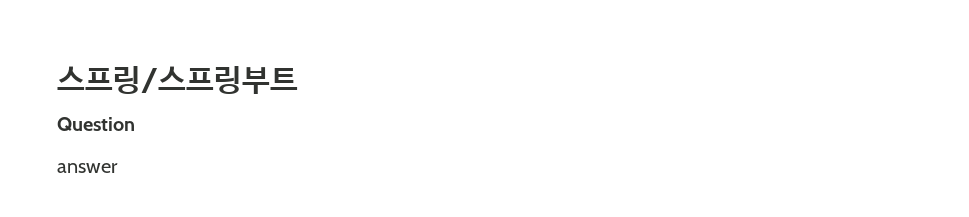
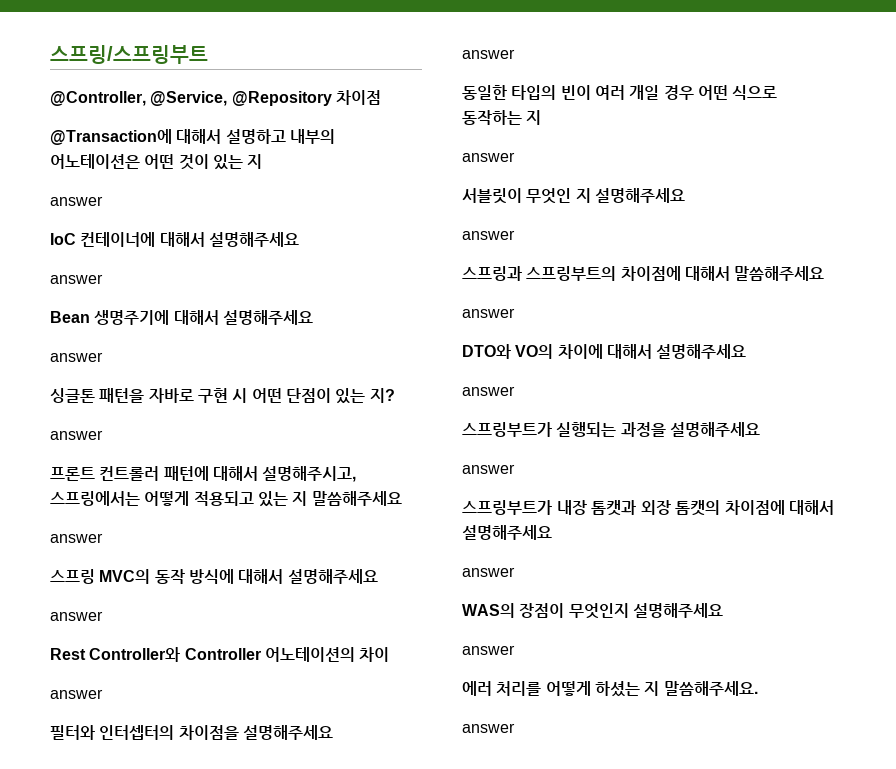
- Question
+ @Controller, @Service, @Repository 차이점
+ @Transaction에 대해서 설명하고 내부의 어노테이션은 어떤 것이 있는 지
+ answer
+ IoC 컨테이너에 대해서 설명해주세요
+ answer
+ Bean 생명주기에 대해서 설명해주세요
+ answer
+ 싱글톤 패턴을 자바로 구현 시 어떤 단점이 있는 지?
+ answer
+ 프론트 컨트롤러 패턴에 대해서 설명해주시고, 스프링에서는 어떻게 적용되고 있는 지 말씀해주세요
+ answer
+ 스프링 MVC의 동작 방식에 대해서 설명해주세요
+ answer
+ Rest Controller와 Controller 어노테이션의 차이
+ answer
+ 필터와 인터셉터의 차이점을 설명해주세요
+ answer
+ 동일한 타입의 빈이 여러 개일 경우 어떤 식으로 동작하는 지
+ answer
+ 서블릿이 무엇인 지 설명해주세요
+ answer
+ 스프링과 스프링부트의 차이점에 대해서 말씀해주세요
+ answer
+ DTO와 VO의 차이에 대해서 설명해주세요
+ answer
+ 스프링부트가 실행되는 과정을 설명해주세요
+ answer
+ 스프링부트가 내장 톰캣과 외장 톰캣의 차이점에 대해서 설명해주세요
+ answer
+ WAS의 장점이 무엇인지 설명해주세요
+ answer
+ 에러 처리를 어떻게 하셨는 지 말씀해주세요.

